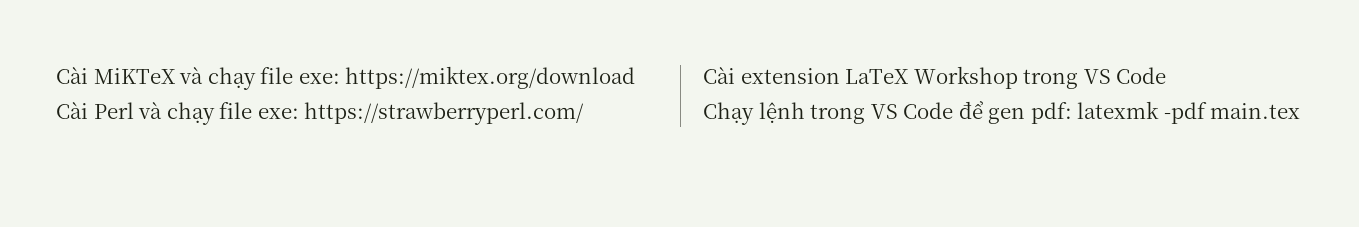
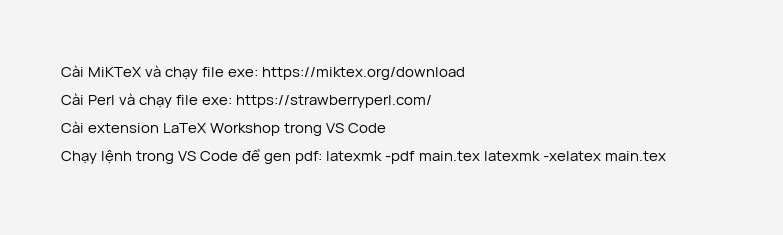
- Chạy lệnh trong VS Code để gen pdf: latexmk -pdf main.tex
+ Chạy lệnh trong VS Code để gen pdf: latexmk -pdf main.tex latexmk -xelatex main.tex

